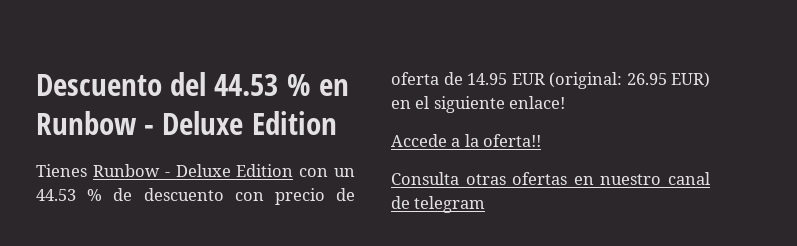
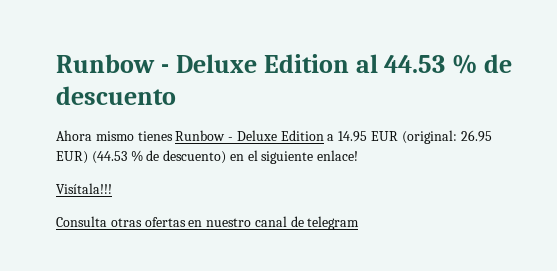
- Descuento del 44.53 % en Runbow - Deluxe Edition
- Tienes Runbow - Deluxe Edition con un 44.53 % de descuento con precio de oferta de 14.95 EUR (original: 26.95 EUR) en el siguiente enlace!
+ Runbow - Deluxe Edition al 44.53 % de descuento
+ Ahora mismo tienes Runbow - Deluxe Edition a 14.95 EUR (original: 26.95 EUR) (44.53 % de descuento) en el siguiente enlace!
- Accede a la oferta!!
+ Visítala!!!

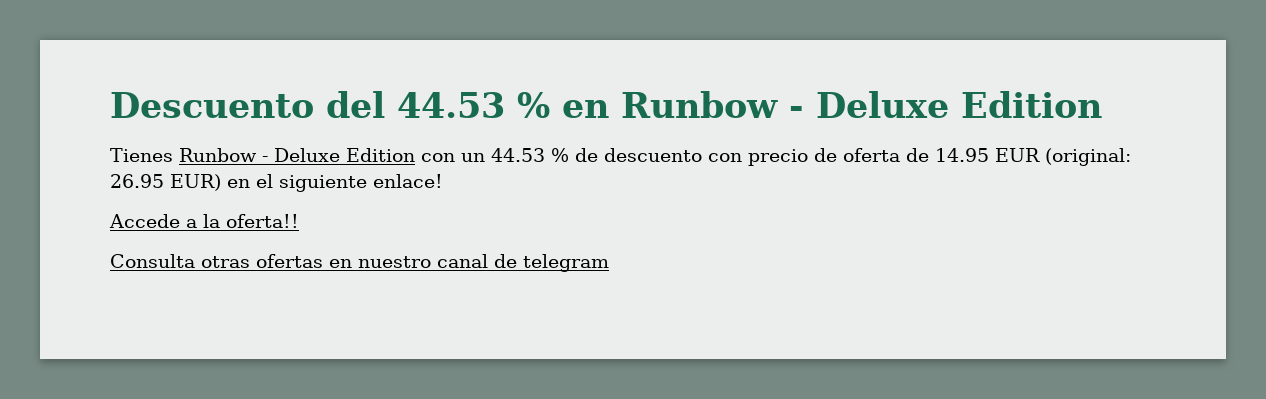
- Runbow - Deluxe Edition al 44.53 % de descuento
- Ahora mismo tienes Runbow - Deluxe Edition a 14.95 EUR (original: 26.95 EUR) (44.53 % de descuento) en el siguiente enlace!
+ Descuento del 44.53 % en Runbow - Deluxe Edition
+ Tienes Runbow - Deluxe Edition con un 44.53 % de descuento con precio de oferta de 14.95 EUR (original: 26.95 EUR) en el siguiente enlace!
- Visítala!!!
+ Accede a la oferta!!

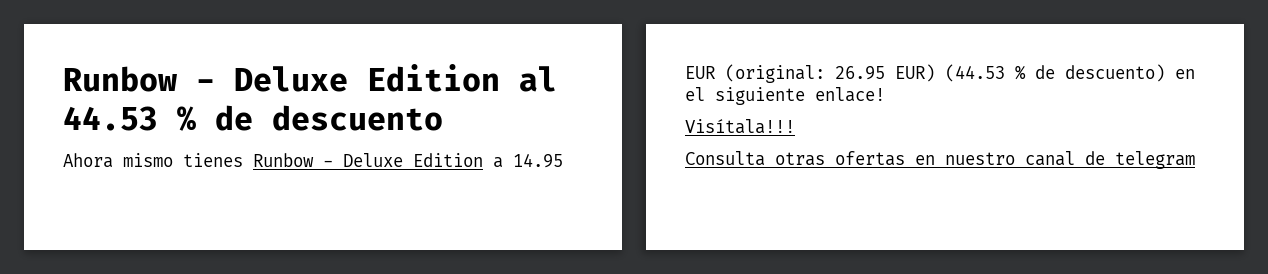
- Descuento del 44.53 % en Runbow - Deluxe Edition
- Tienes Runbow - Deluxe Edition con un 44.53 % de descuento con precio de oferta de 14.95 EUR (original: 26.95 EUR) en el siguiente enlace!
+ Runbow - Deluxe Edition al 44.53 % de descuento
+ Ahora mismo tienes Runbow - Deluxe Edition a 14.95 EUR (original: 26.95 EUR) (44.53 % de descuento) en el siguiente enlace!
- Accede a la oferta!!
+ Visítala!!!

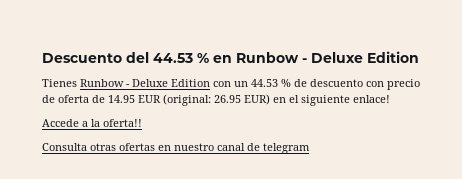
- Runbow - Deluxe Edition al 44.53 % de descuento
- Ahora mismo tienes Runbow - Deluxe Edition a 14.95 EUR (original: 26.95 EUR) (44.53 % de descuento) en el siguiente enlace!
+ Descuento del 44.53 % en Runbow - Deluxe Edition
+ Tienes Runbow - Deluxe Edition con un 44.53 % de descuento con precio de oferta de 14.95 EUR (original: 26.95 EUR) en el siguiente enlace!
- Visítala!!!
+ Accede a la oferta!!

